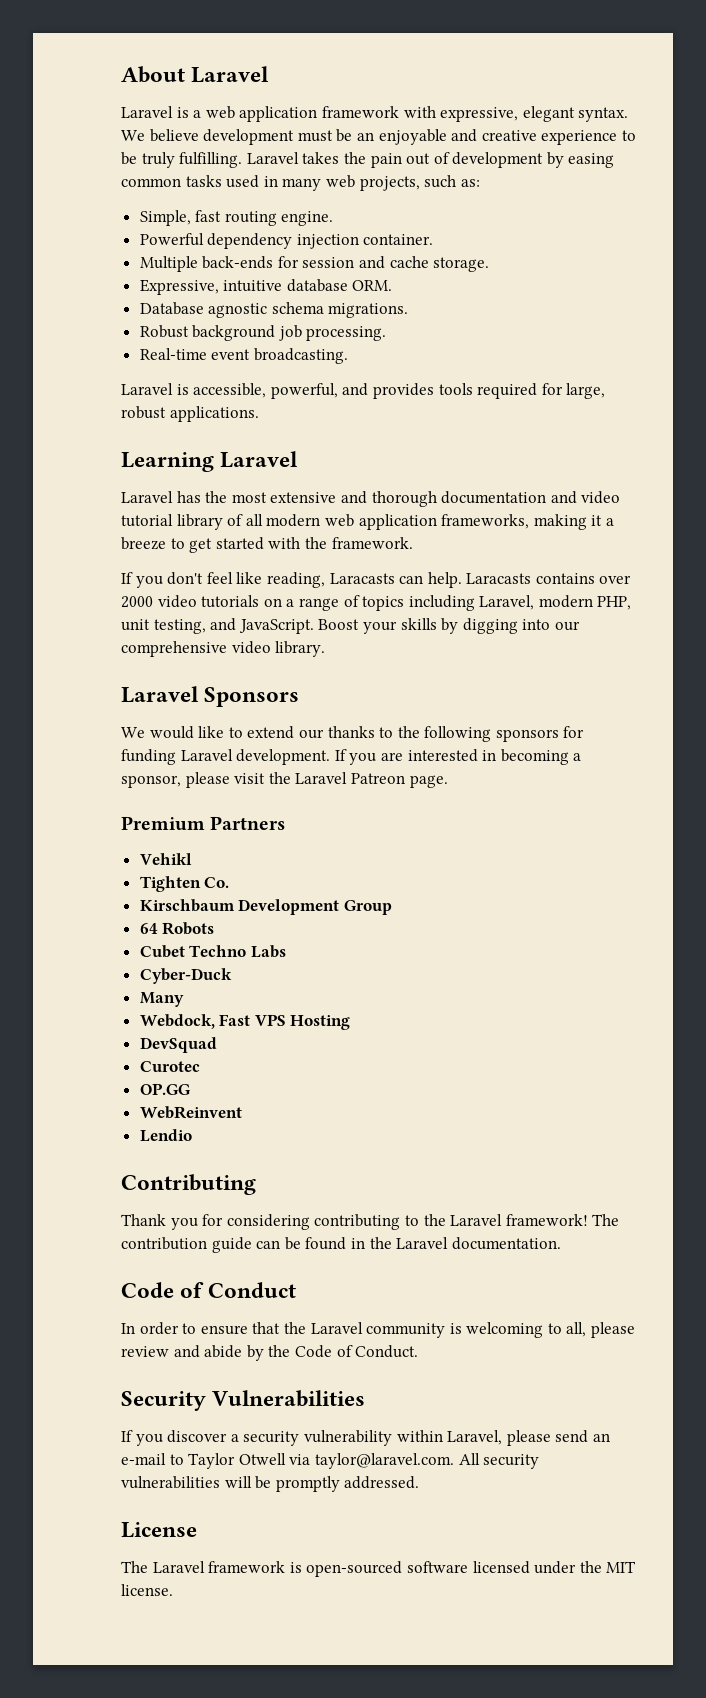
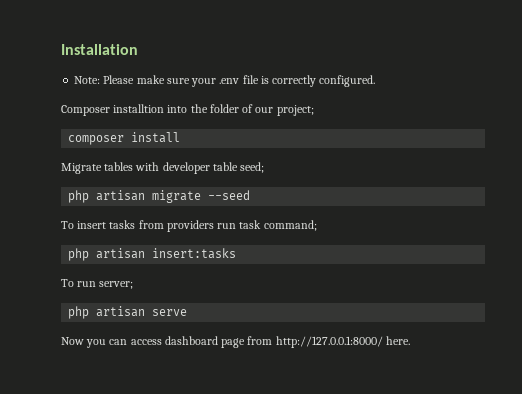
- About Laravel
- Laravel is a web application framework with expressive, elegant syntax. We believe development must be an enjoyable and creative experience to be truly fulfilling. Laravel takes the pain out of development by easing common tasks used in many web projects, such as:
- Simple, fast routing engine.
- Powerful dependency injection container.
- Multiple back-ends for session and cache storage.
- Expressive, intuitive database ORM.
- Database agnostic schema migrations.
- Robust background job processing.
- Real-time event broadcasting.
- Laravel is accessible, powerful, and provides tools required for large, robust applications.
- Learning Laravel
- Laravel has the most extensive and thorough documentation and video tutorial library of all modern web application frameworks, making it a breeze to get started with the framework.
- If you don't feel like reading, Laracasts can help. Laracasts contains over 2000 video tutorials on a range of topics including Laravel, modern PHP, unit testing, and JavaScript. Boost your skills by digging into our comprehensive video library.
- Laravel Sponsors
- We would like to extend our thanks to the following sponsors for funding Laravel development. If you are interested in becoming a sponsor, please visit the Laravel Patreon page.
- Premium Partners
- Vehikl
- Tighten Co.
- Kirschbaum Development Group
- 64 Robots
- Cubet Techno Labs
- Cyber-Duck
- Many
- Webdock, Fast VPS Hosting
- DevSquad
- Curotec
- OP.GG
- WebReinvent
- Lendio
- Contributing
- Thank you for considering contributing to the Laravel framework! The contribution guide can be found in the Laravel documentation.
- Code of Conduct
- In order to ensure that the Laravel community is welcoming to all, please review and abide by the Code of Conduct.
- Security Vulnerabilities
- If you discover a security vulnerability within Laravel, please send an e-mail to Taylor Otwell via taylor@laravel.com. All security vulnerabilities will be promptly addressed.
- License
- The Laravel framework is open-sourced software licensed under the MIT license.
+ Installation
+ Note: Please make sure your .env file is correctly configured.
+ Composer installtion into the folder of our project;
+ composer install
+ Migrate tables with developer table seed;
+ php artisan migrate --seed
+ To insert tasks from providers run task command;
+ php artisan insert:tasks
+ To run server;
+ php artisan serve
+ Now you can access dashboard page from http://127.0.0.1:8000/ here.

